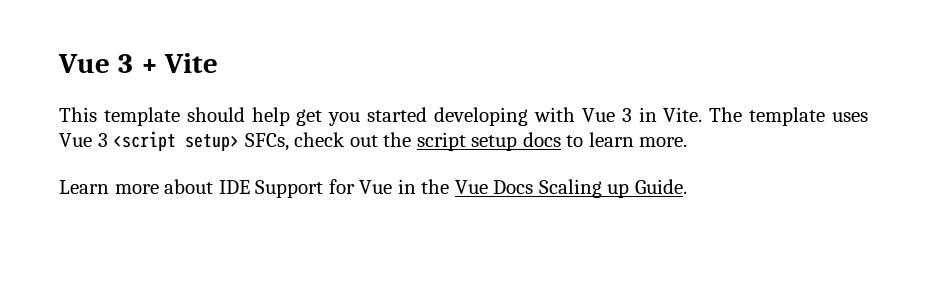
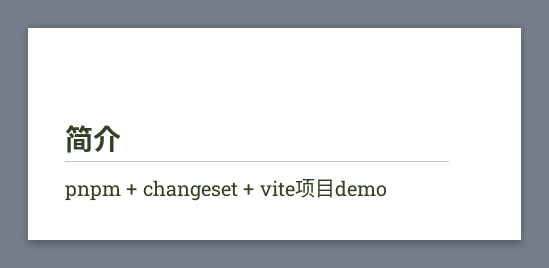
- Vue 3 + Vite
- This template should help get you started developing with Vue 3 in Vite. The template uses Vue 3 <script setup> SFCs, check out the script setup docs to learn more.
- Learn more about IDE Support for Vue in the Vue Docs Scaling up Guide.
+ 简介
+ pnpm + changeset + vite项目demo

